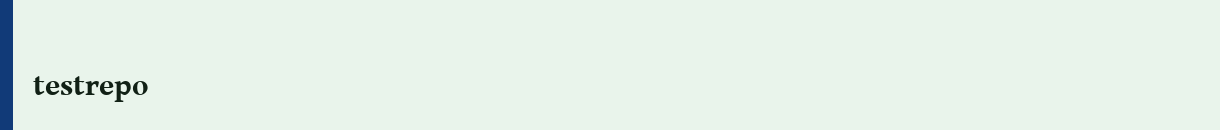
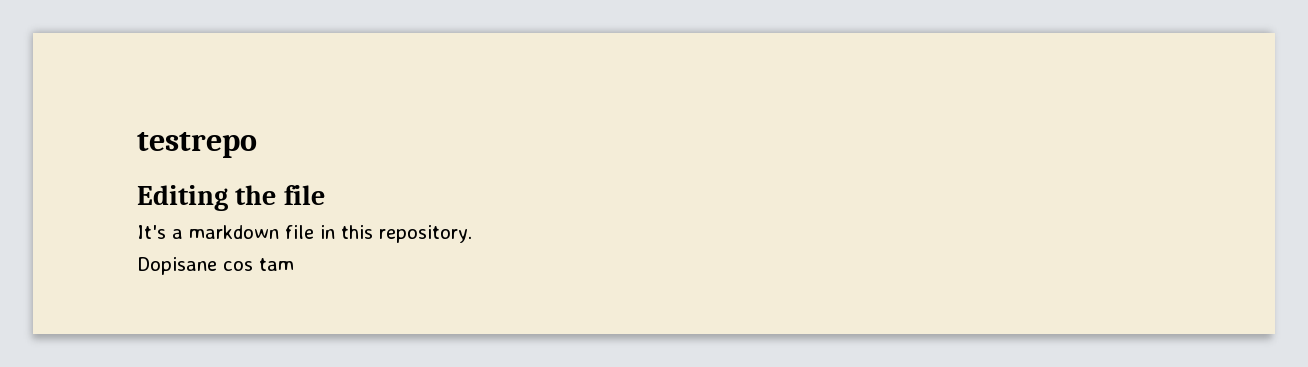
+ Editing the file
+ It's a markdown file in this repository.
+ Dopisane cos tam

